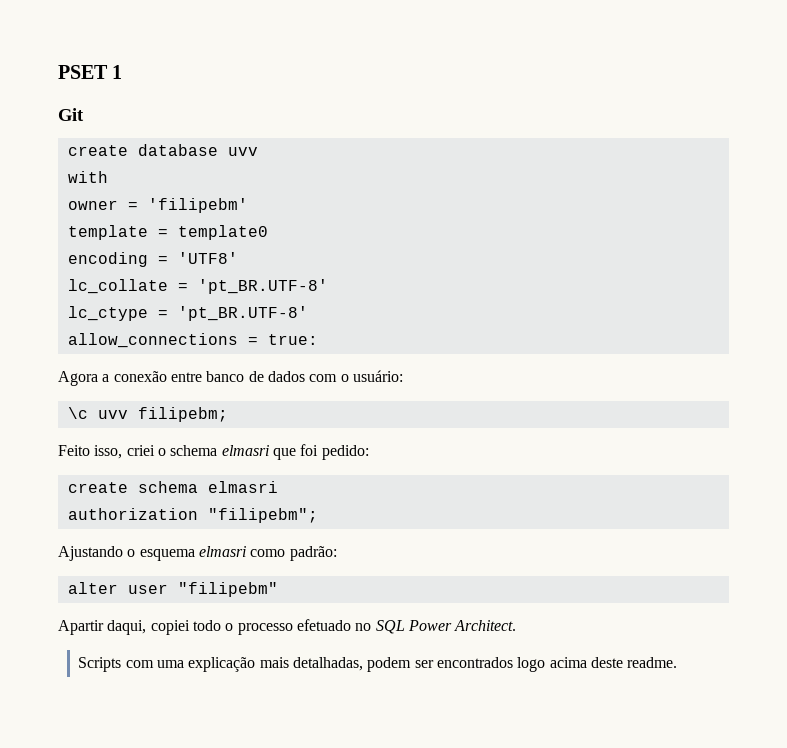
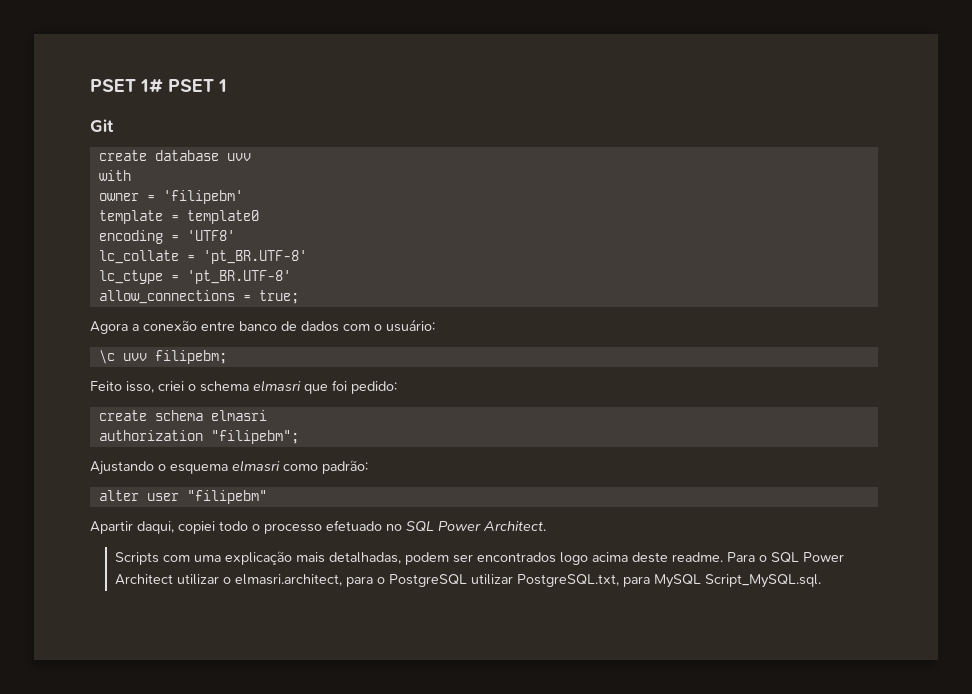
- PSET 1
+ PSET 1# PSET 1
- allow_connections = true:
+ allow_connections = true;
+ Para o SQL Power Architect utilizar o elmasri.architect, para o PostgreSQL utilizar PostgreSQL.txt, para MySQL Script_MySQL.sql.

